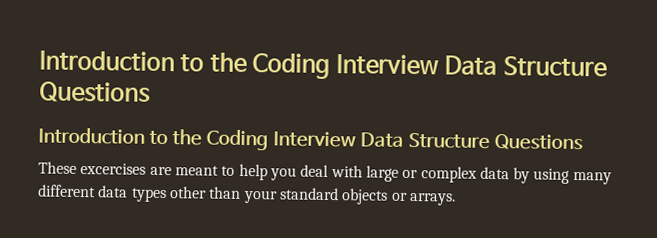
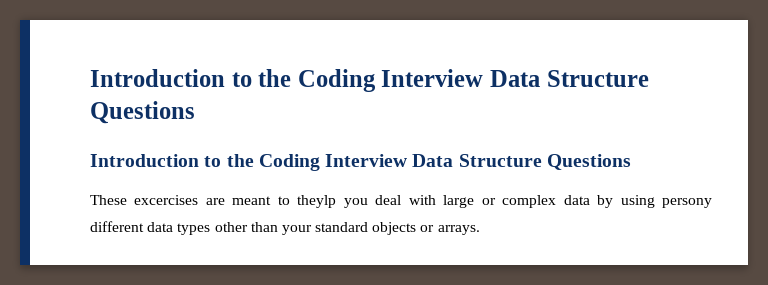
- These excercises are meant to help you deal with large or complex data by using many different data types other than your standard objects or arrays.
+ These excercises are meant to theylp you deal with large or complex data by using persony different data types other than your standard objects or arrays.

